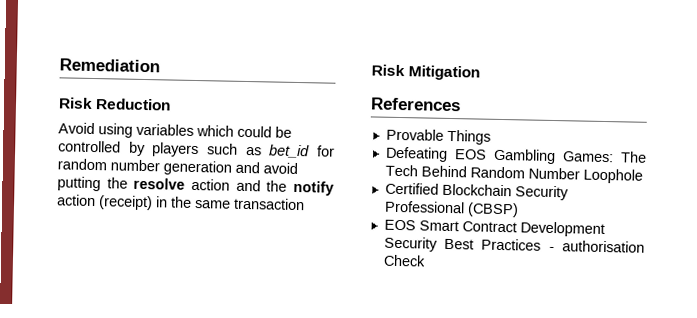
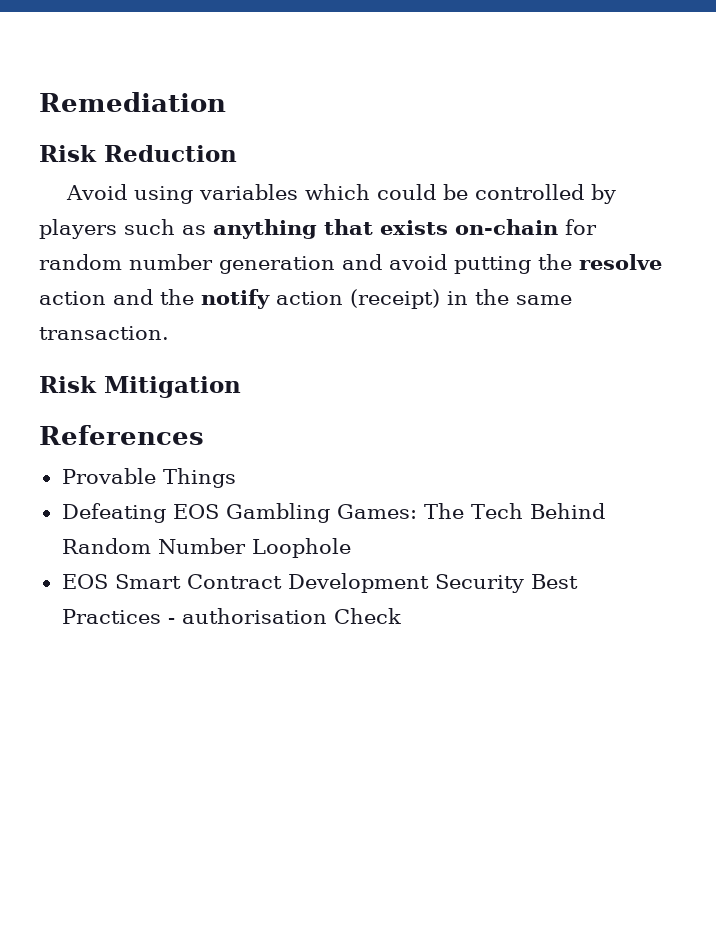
- Avoid using variables which could be controlled by players such as bet_id for random number generation and avoid putting the resolve action and the notify action (receipt) in the same transaction
+ Avoid using variables which could be controlled by players such as anything that exists on-chain for random number generation and avoid putting the resolve action and the notify action (receipt) in the same transaction.
- Certified Blockchain Security Professional (CBSP)

